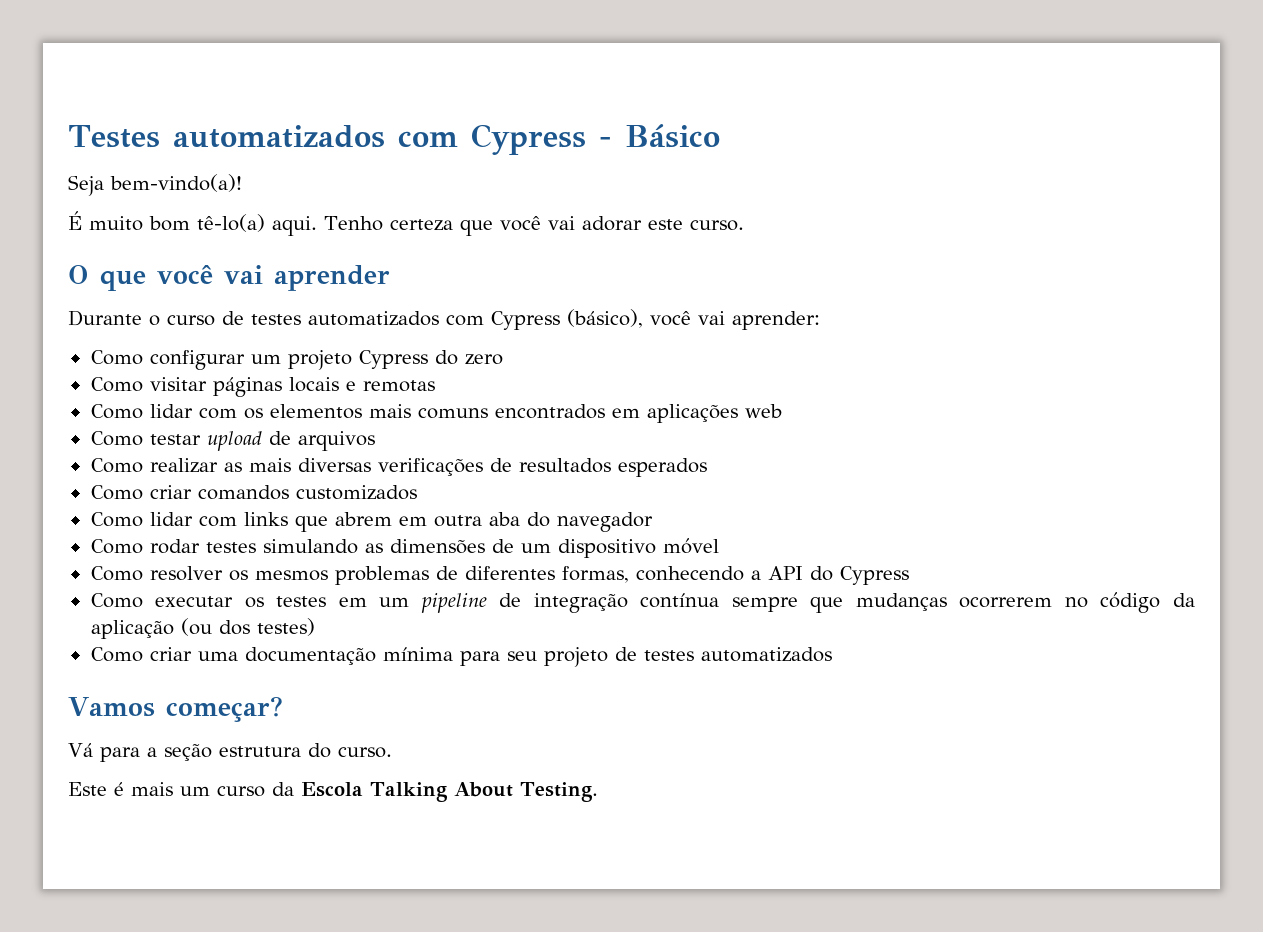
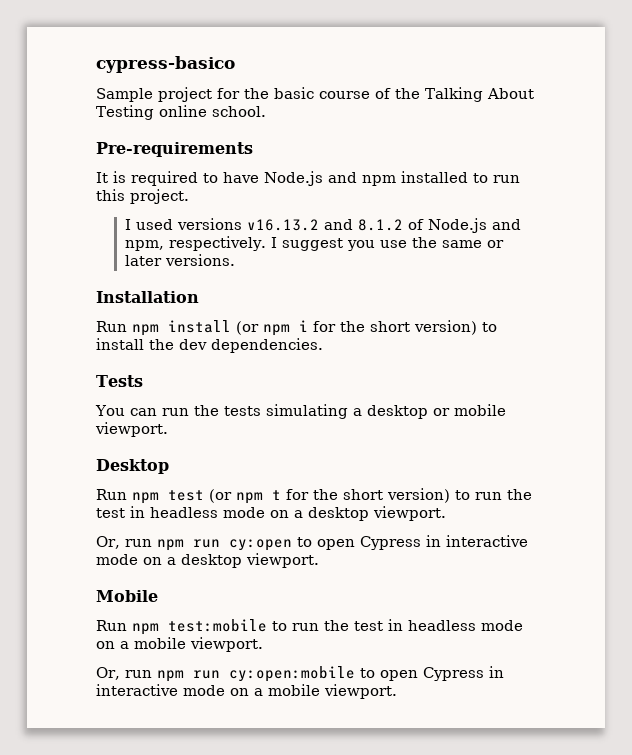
- Testes automatizados com Cypress - Básico
- Seja bem-vindo(a)!
- É muito bom tê-lo(a) aqui. Tenho certeza que você vai adorar este curso.
- O que você vai aprender
- Durante o curso de testes automatizados com Cypress (básico), você vai aprender:
- Como configurar um projeto Cypress do zero
- Como visitar páginas locais e remotas
- Como lidar com os elementos mais comuns encontrados em aplicações web
- Como testar upload de arquivos
- Como realizar as mais diversas verificações de resultados esperados
- Como criar comandos customizados
- Como lidar com links que abrem em outra aba do navegador
- Como rodar testes simulando as dimensões de um dispositivo móvel
- Como resolver os mesmos problemas de diferentes formas, conhecendo a API do Cypress
- Como executar os testes em um pipeline de integração contínua sempre que mudanças ocorrerem no código da aplicação (ou dos testes)
- Como criar uma documentação mínima para seu projeto de testes automatizados
- Vamos começar?
- Vá para a seção estrutura do curso.
- Este é mais um curso da Escola Talking About Testing.
+ cypress-basico
+ Sample project for the basic course of the Talking About Testing online school.
+ Pre-requirements
+ It is required to have Node.js and npm installed to run this project.
+ I used versions v16.13.2 and 8.1.2 of Node.js and npm, respectively. I suggest you use the same or later versions.
+ Installation
+ Run npm install (or npm i for the short version) to install the dev dependencies.
+ Tests
+ You can run the tests simulating a desktop or mobile viewport.
+ Desktop
+ Run npm test (or npm t for the short version) to run the test in headless mode on a desktop viewport.
+ Or, run npm run cy:open to open Cypress in interactive mode on a desktop viewport.
+ Mobile
+ Run npm test:mobile to run the test in headless mode on a mobile viewport.
+ Or, run npm run cy:open:mobile to open Cypress in interactive mode on a mobile viewport.

